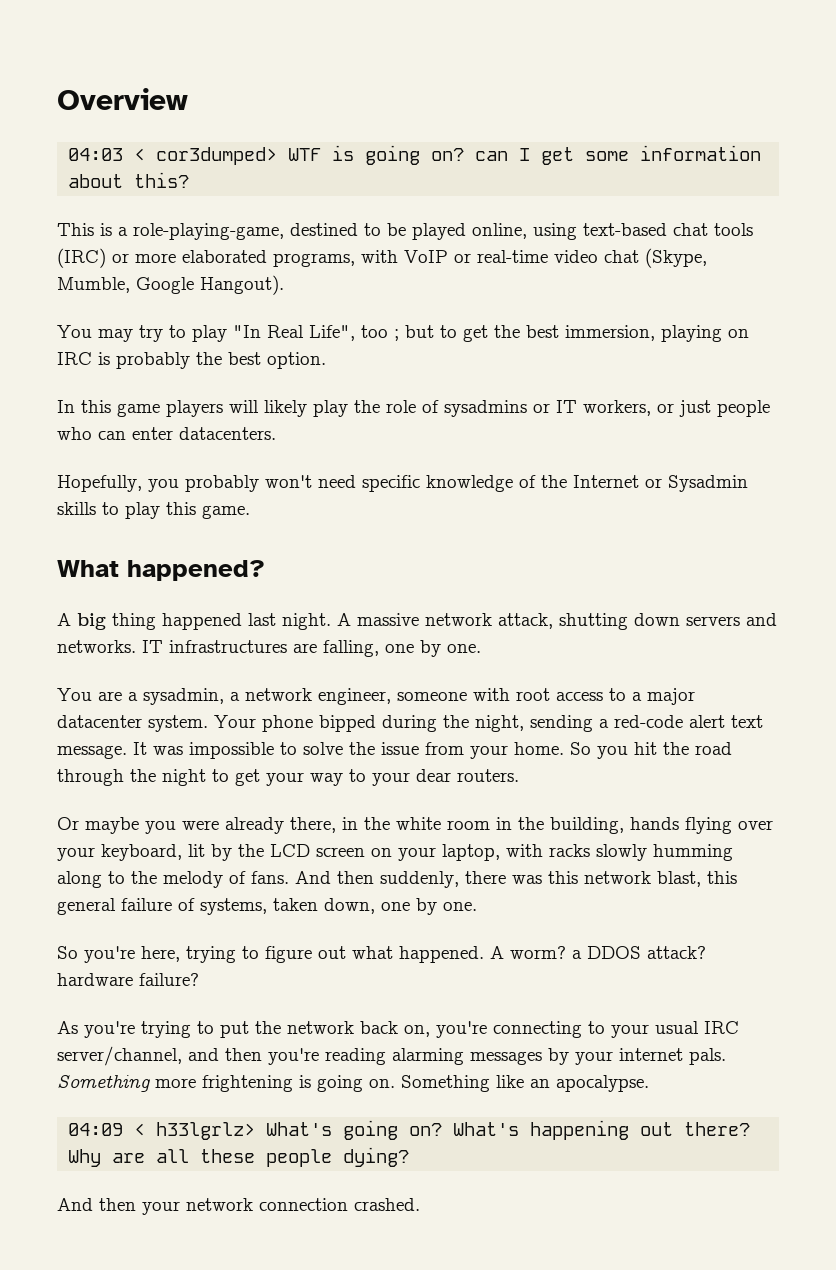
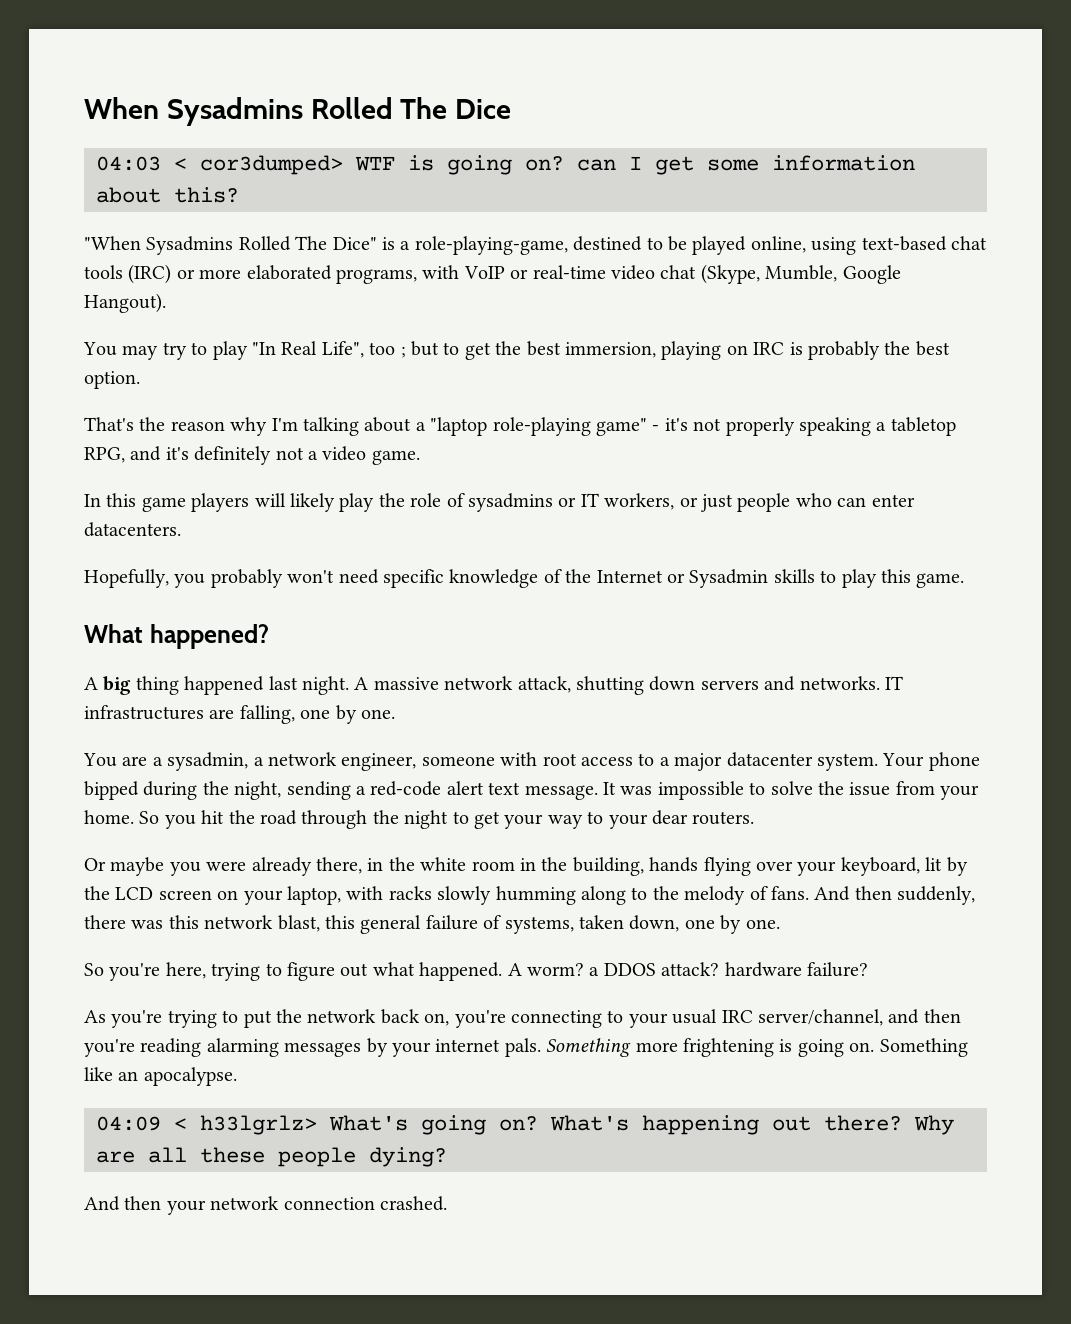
- Overview
+ When Sysadmins Rolled The Dice
- This is a role-playing-game, destined to be played online, using text-based chat tools (IRC) or more elaborated programs, with VoIP or real-time video chat (Skype, Mumble, Google Hangout).
+ "When Sysadmins Rolled The Dice" is a role-playing-game, destined to be played online, using text-based chat tools (IRC) or more elaborated programs, with VoIP or real-time video chat (Skype, Mumble, Google Hangout).
+ That's the reason why I'm talking about a "laptop role-playing game" - it's not properly speaking a tabletop RPG, and it's definitely not a video game.

